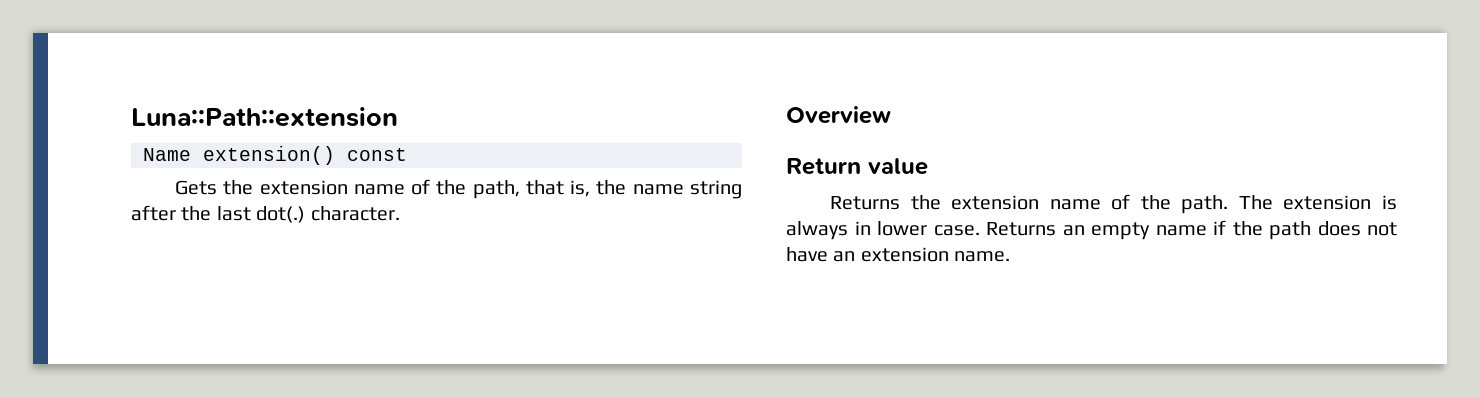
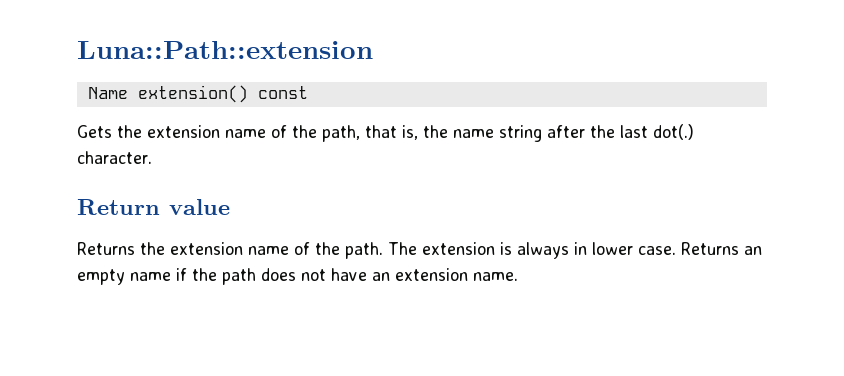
- Overview

